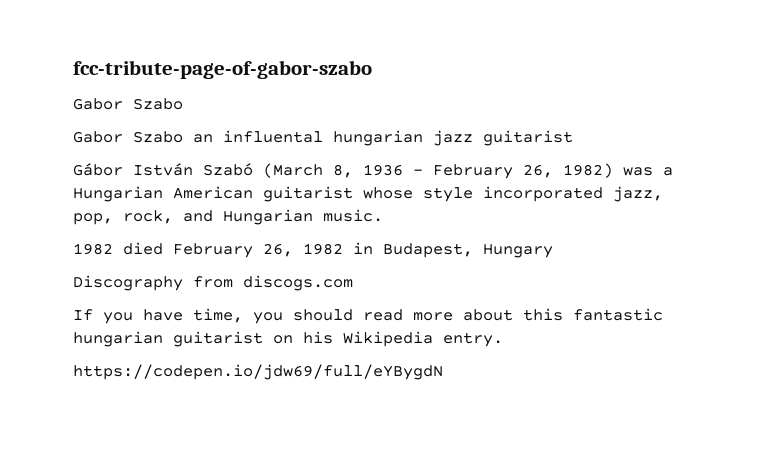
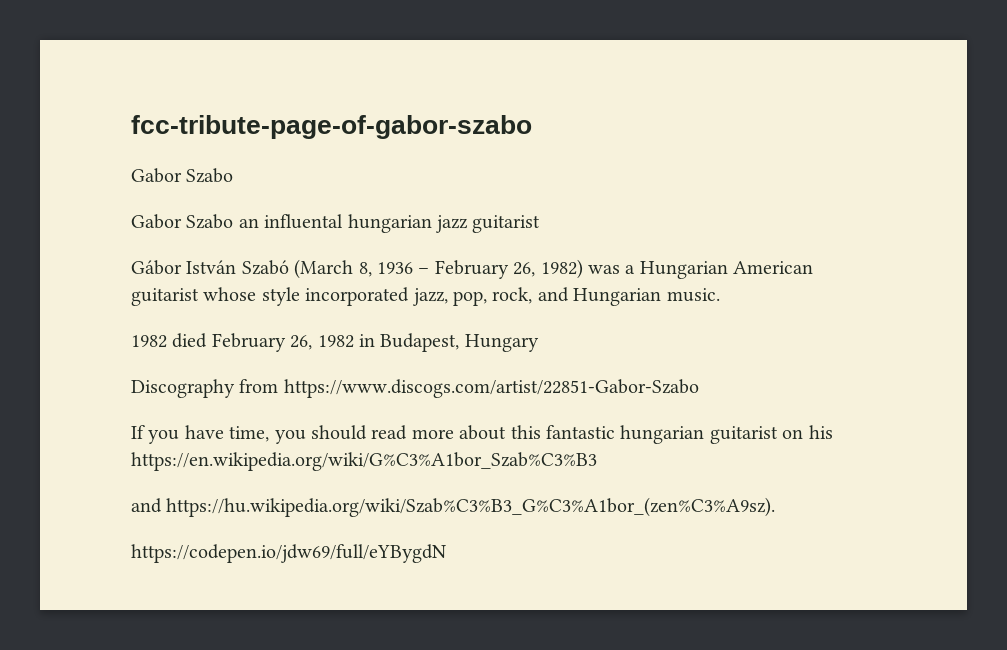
- Discography from discogs.com
+ Discography from https://www.discogs.com/artist/22851-Gabor-Szabo
- If you have time, you should read more about this fantastic hungarian guitarist on his Wikipedia entry.
+ If you have time, you should read more about this fantastic hungarian guitarist on his https://en.wikipedia.org/wiki/G%C3%A1bor_Szab%C3%B3
+ and https://hu.wikipedia.org/wiki/Szab%C3%B3_G%C3%A1bor_(zen%C3%A9sz).

